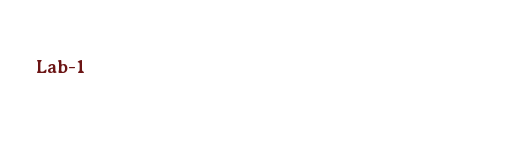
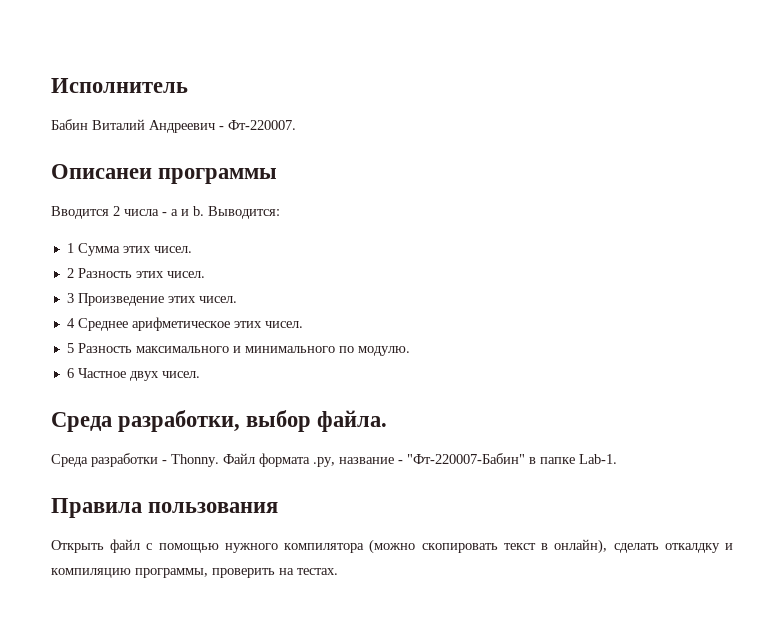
- Lab-1
+ Исполнитель
+ Бабин Виталий Андреевич - Фт-220007.
+ Описанеи программы
+ Вводится 2 числа - а и b. Выводится:
+ 1 Сумма этих чисел.
+ 2 Разность этих чисел.
+ 3 Произведение этих чисел.
+ 4 Среднее арифметическое этих чисел.
+ 5 Разность максимального и минимального по модулю.
+ 6 Частное двух чисел.
+ Среда разработки, выбор файла.
+ Среда разработки - Thonny. Файл формата .py, название - "Фт-220007-Бабин" в папке Lab-1.
+ Правила пользования
+ Открыть файл с помощью нужного компилятора (можно скопировать текст в онлайн), сделать откалдку и компиляцию программы, проверить на тестах.

